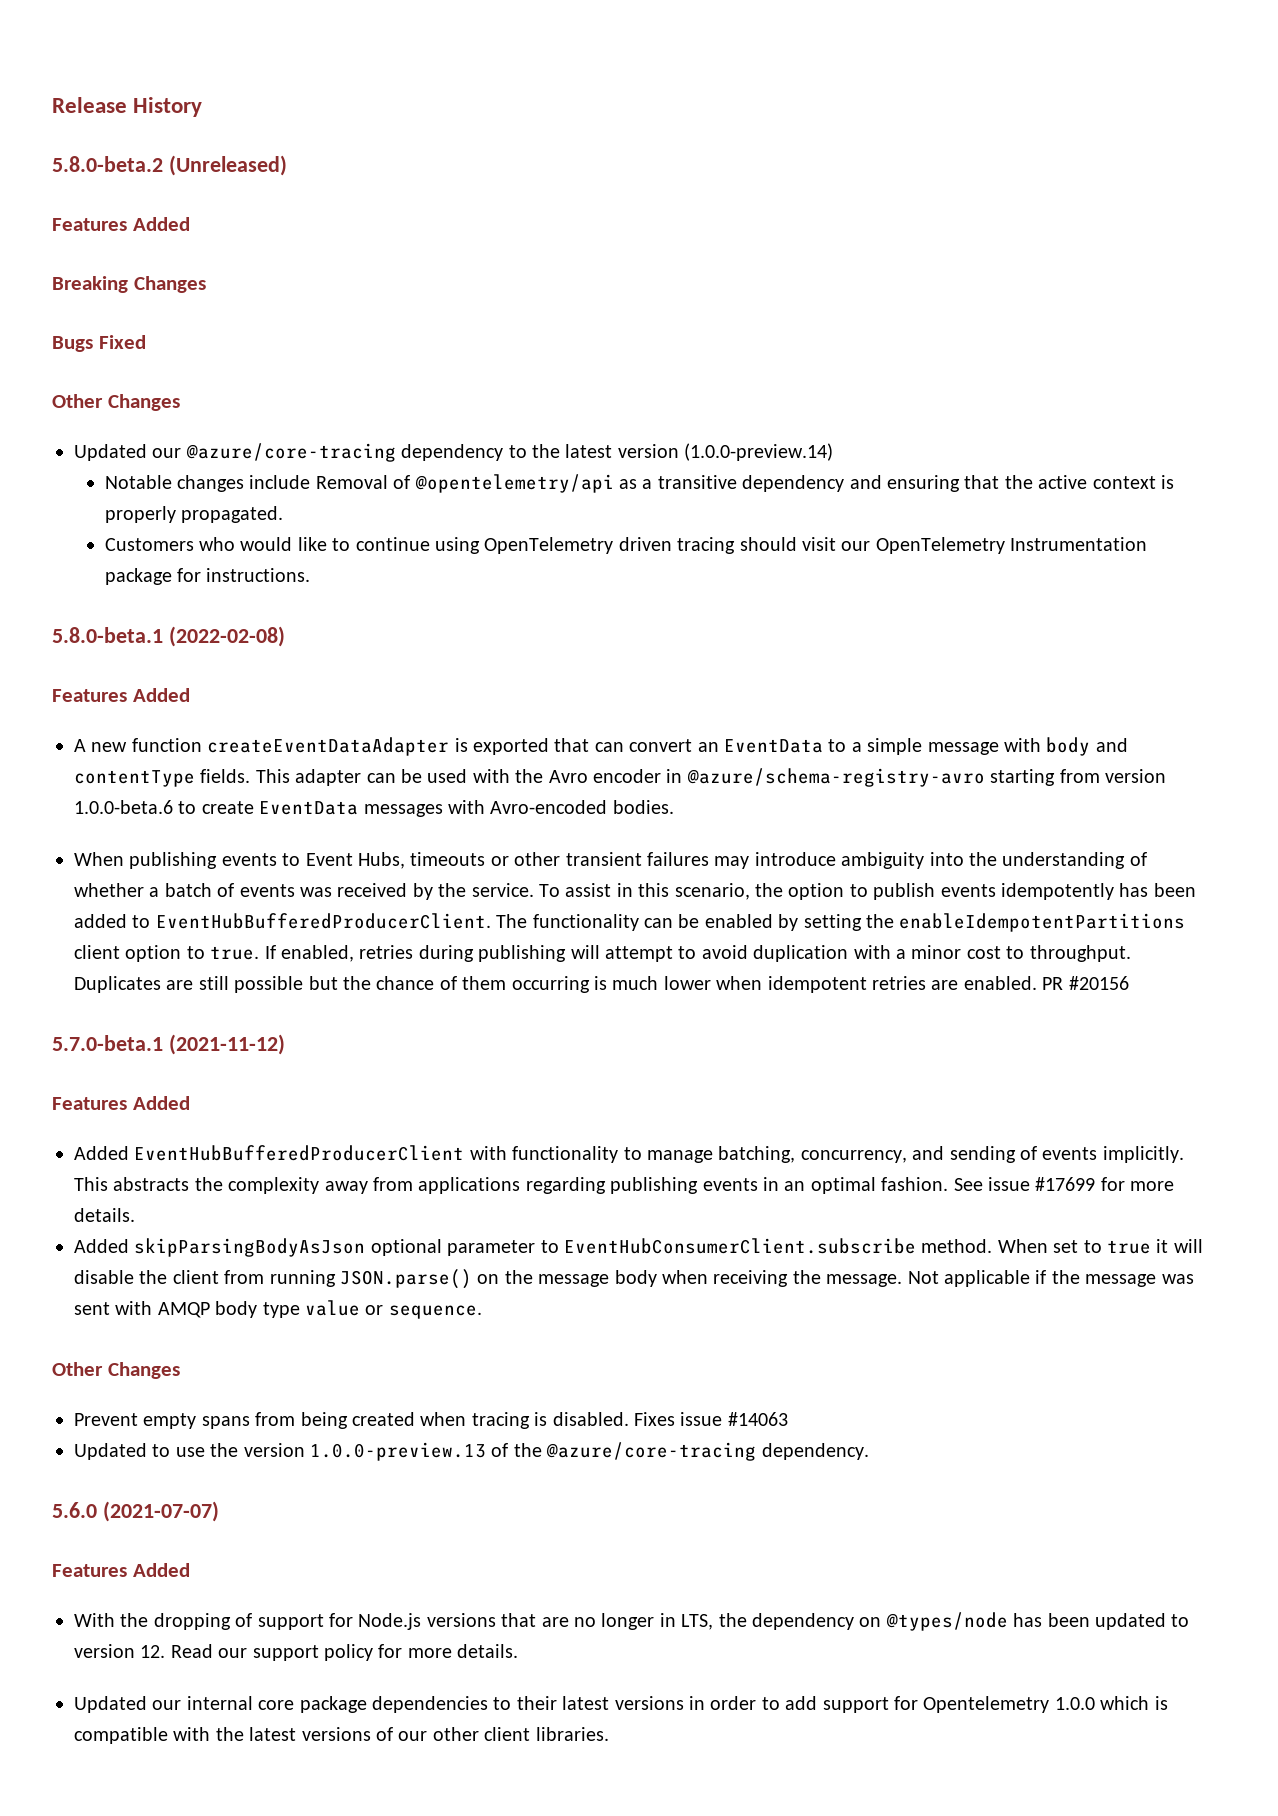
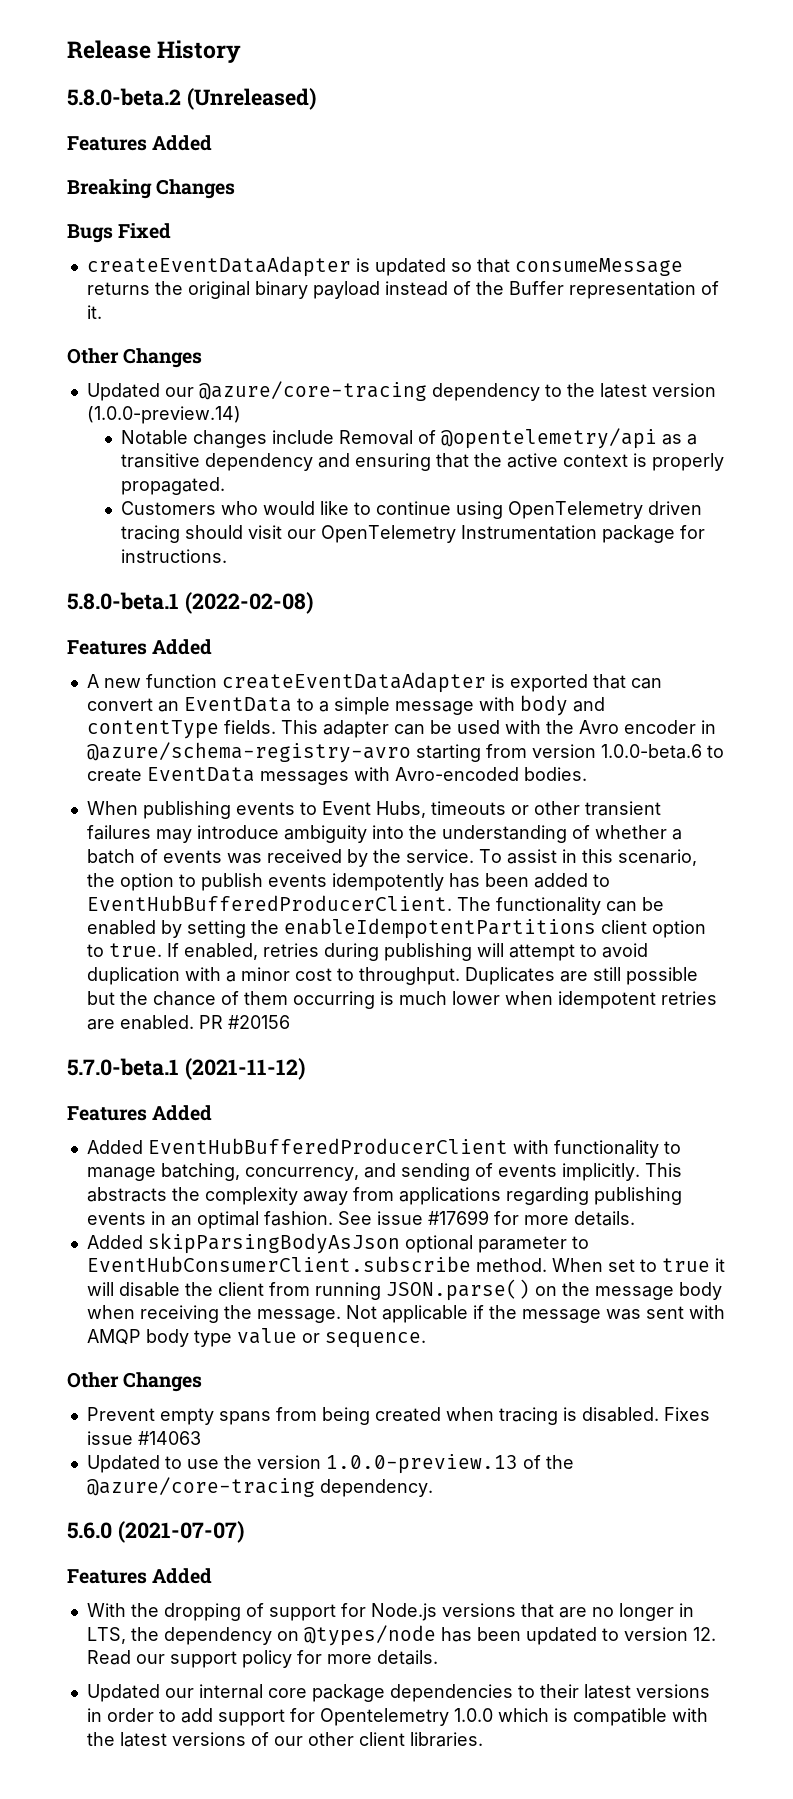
+ createEventDataAdapter is updated so that consumeMessage returns the original binary payload instead of the Buffer representation of it.

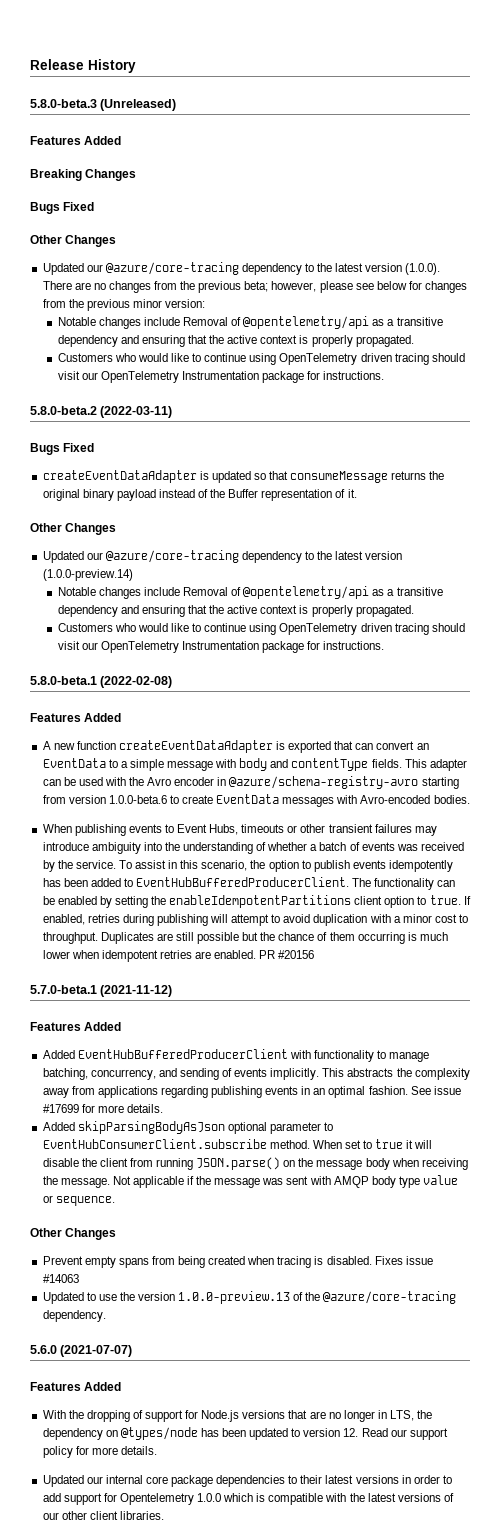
- 5.8.0-beta.2 (Unreleased)
+ 5.8.0-beta.3 (Unreleased)
  Breaking Changes
+ Bugs Fixed
+ Other Changes
+ Updated our @azure/core-tracing dependency to the latest version (1.0.0). There are no changes from the previous beta; however, please see below for changes from the previous minor version:
+ Notable changes include Removal of @opentelemetry/api as a transitive dependency and ensuring that the active context is properly propagated.
+ Customers who would like to continue using OpenTelemetry driven tracing should visit our OpenTelemetry Instrumentation package for instructions.
+ 5.8.0-beta.2 (2022-03-11)

